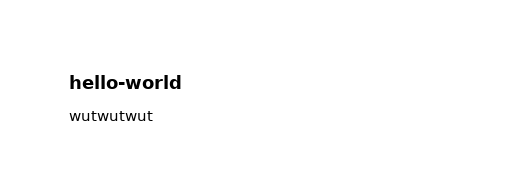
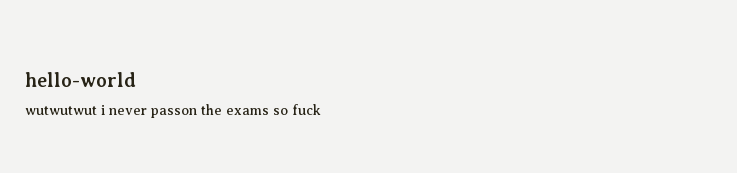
- wutwutwut
+ wutwutwut i never passon the exams so fuck

